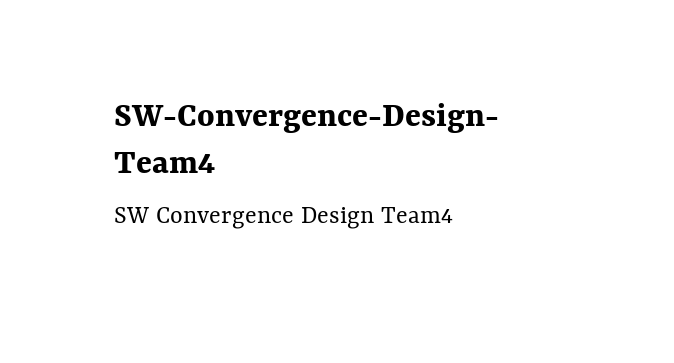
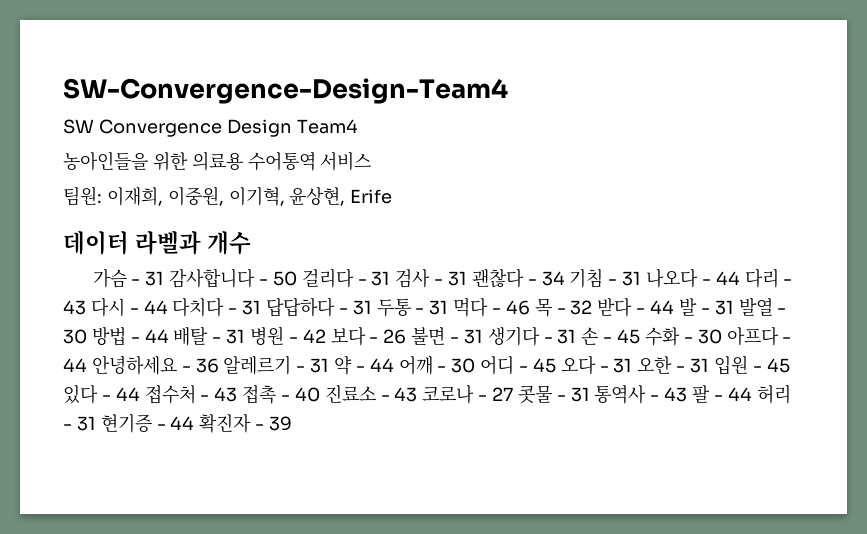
+ 농아인들을 위한 의료용 수어통역 서비스
+ 팀원: 이재희, 이중원, 이기혁, 윤상현, Erife
+ 데이터 라벨과 개수
+ 가슴 - 31 감사합니다 - 50 걸리다 - 31 검사 - 31 괜찮다 - 34 기침 - 31 나오다 - 44 다리 - 43 다시 - 44 다치다 - 31 답답하다 - 31 두통 - 31 먹다 - 46 목 - 32 받다 - 44 발 - 31 발열 - 30 방법 - 44 배탈 - 31 병원 - 42 보다 - 26 불면 - 31 생기다 - 31 손 - 45 수화 - 30 아프다 - 44 안녕하세요 - 36 알레르기 - 31 약 - 44 어깨 - 30 어디 - 45 오다 - 31 오한 - 31 입원 - 45 있다 - 44 접수처 - 43 접촉 - 40 진료소 - 43 코로나 - 27 콧물 - 31 통역사 - 43 팔 - 44 허리 - 31 현기증 - 44 확진자 - 39

